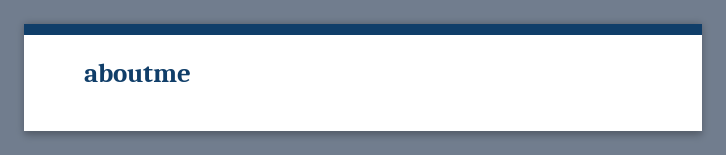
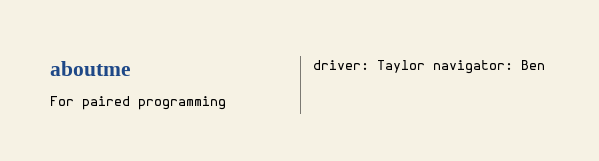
+ For paired programming driver: Taylor navigator: Ben

